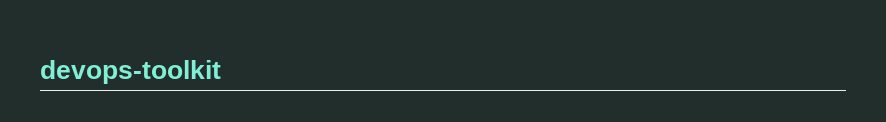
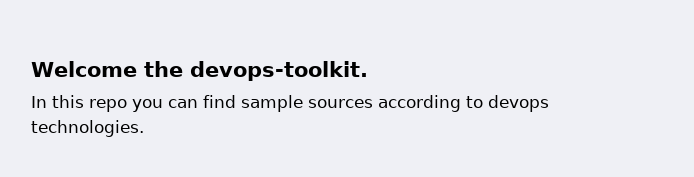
- devops-toolkit
+ Welcome the devops-toolkit.
+ In this repo you can find sample sources according to devops technologies.

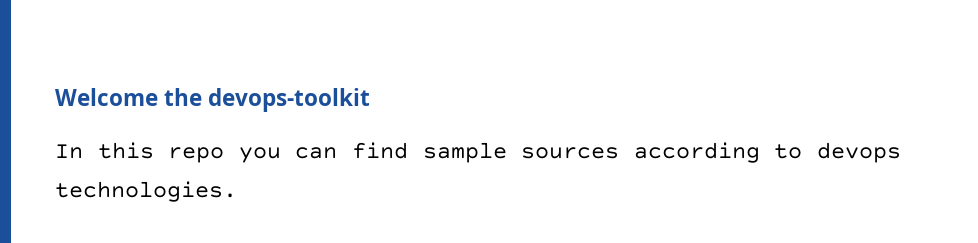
- Welcome the devops-toolkit.
+ Welcome the devops-toolkit

